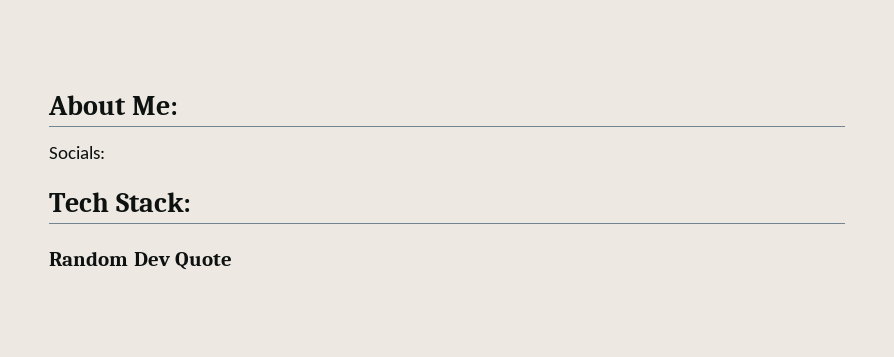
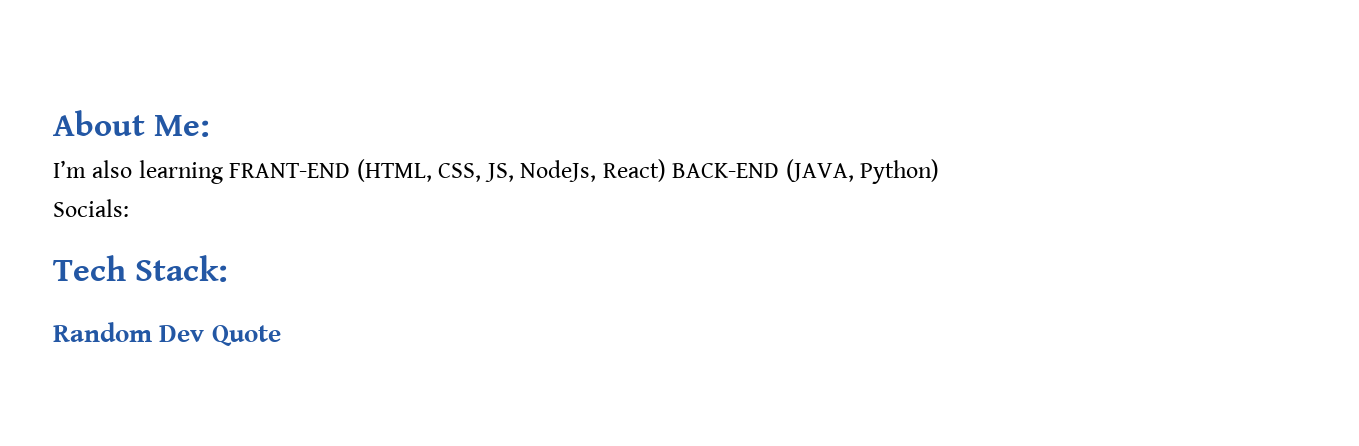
+ I’m also learning FRANT-END (HTML, CSS, JS, NodeJs, React) BACK-END (JAVA, Python)

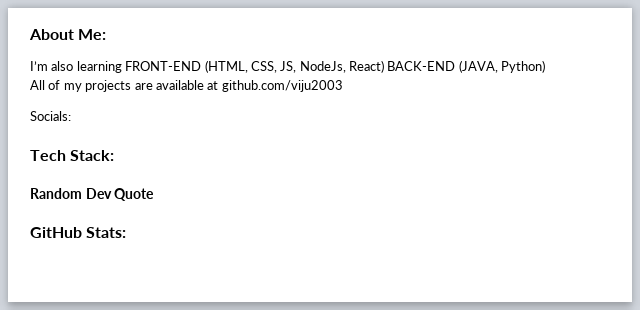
- I’m also learning FRANT-END (HTML, CSS, JS, NodeJs, React) BACK-END (JAVA, Python)
+ I’m also learning FRONT-END (HTML, CSS, JS, NodeJs, React) BACK-END (JAVA, Python)
+ All of my projects are available at github.com/viju2003
+ GitHub Stats:

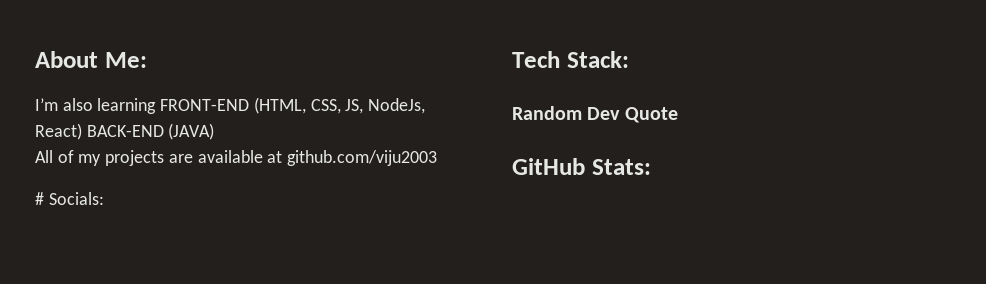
- I’m also learning FRONT-END (HTML, CSS, JS, NodeJs, React) BACK-END (JAVA, Python)
+ I’m also learning FRONT-END (HTML, CSS, JS, NodeJs, React) BACK-END (JAVA)
- Socials:
+ # Socials:

